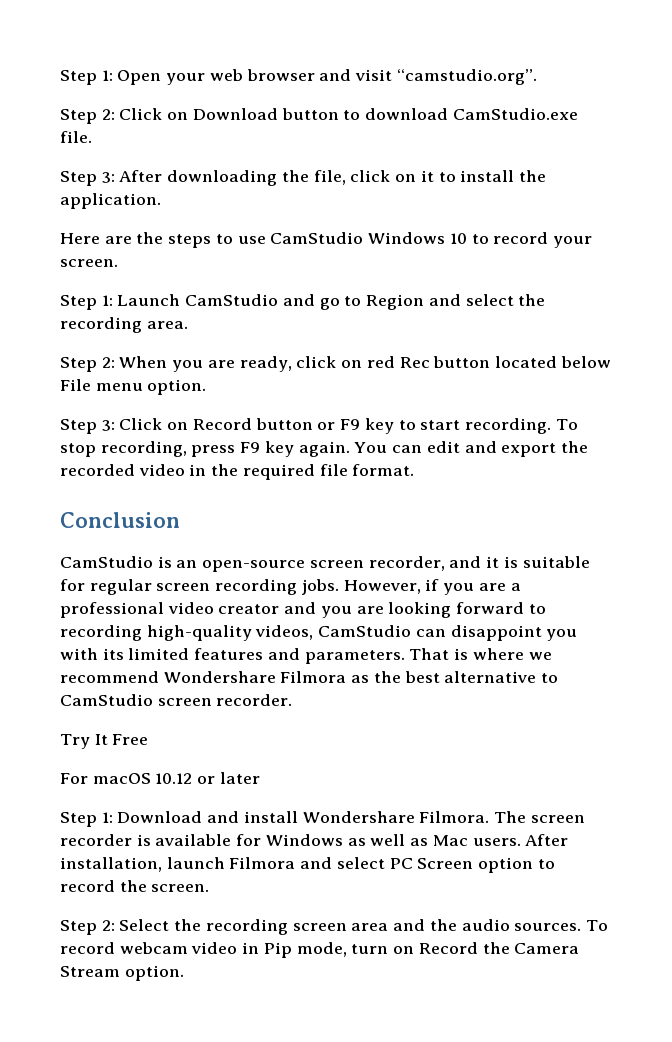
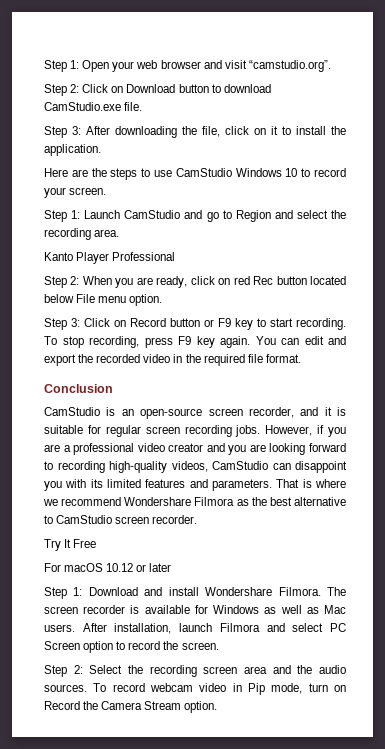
+ Kanto Player Professional

